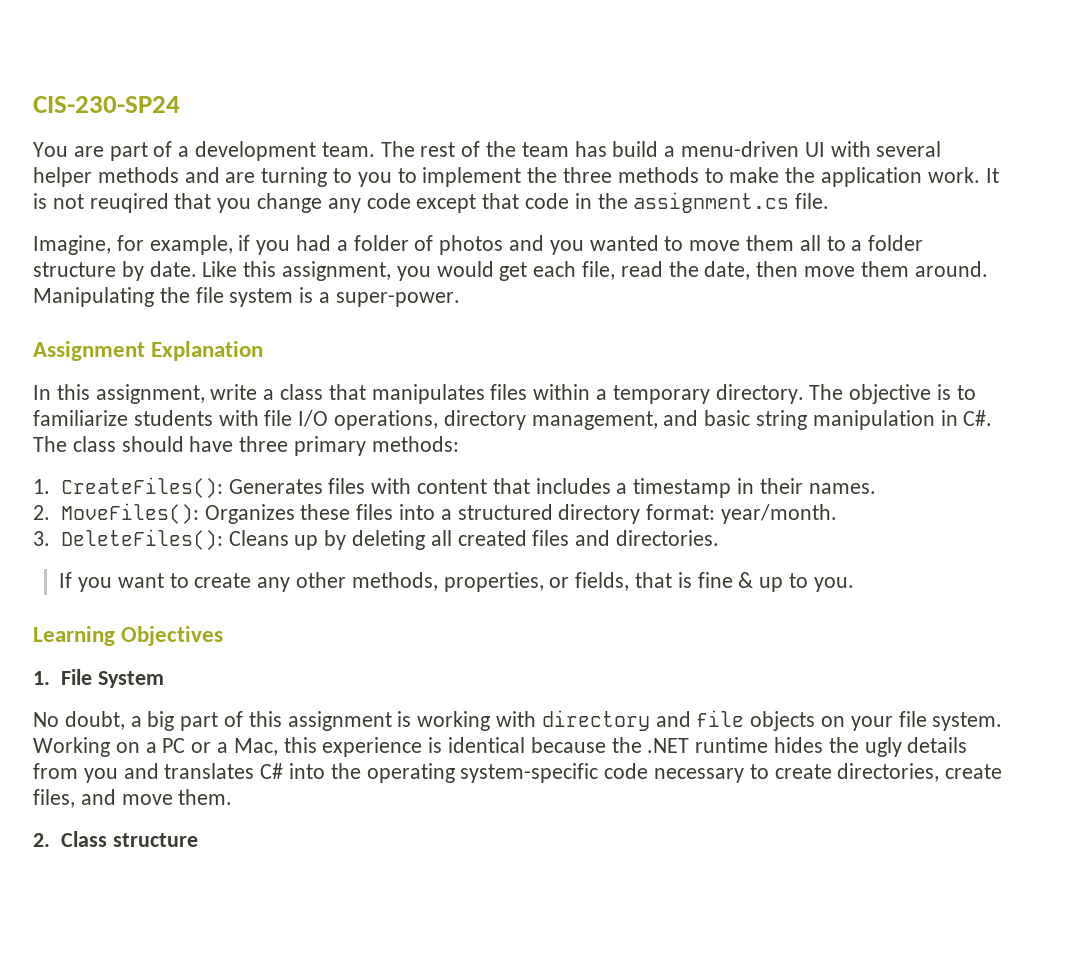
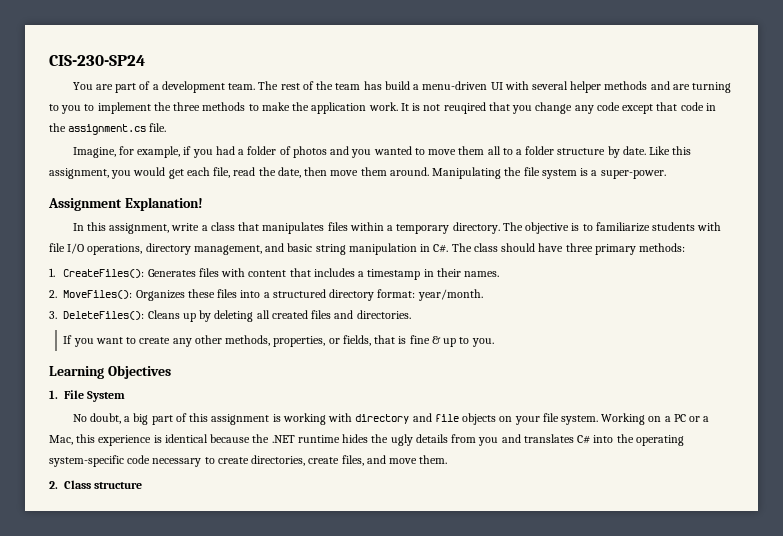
- Assignment Explanation
+ Assignment Explanation!

